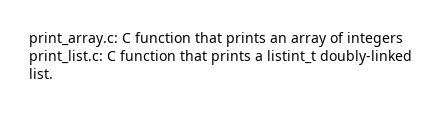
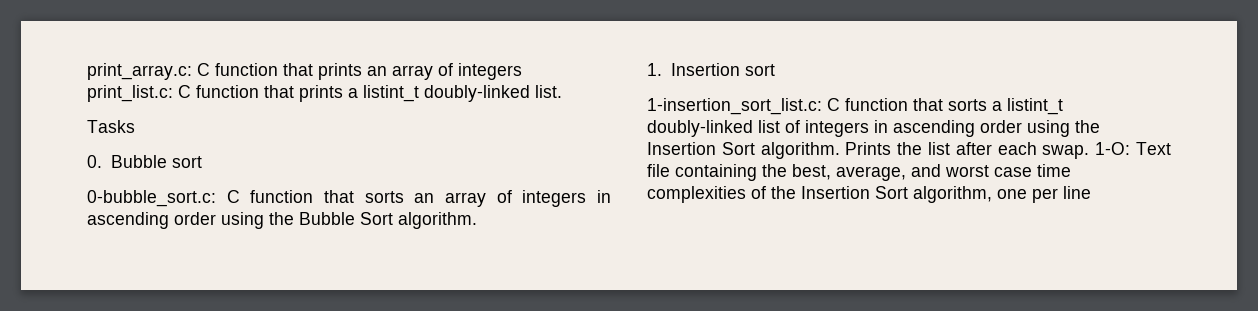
+ Tasks
+ 0. Bubble sort
+ 0-bubble_sort.c: C function that sorts an array of integers in ascending order using the Bubble Sort algorithm.
+ 1. Insertion sort
+ 1-insertion_sort_list.c: C function that sorts a listint_t doubly-linked list of integers in ascending order using the Insertion Sort algorithm. Prints the list after each swap. 1-O: Text file containing the best, average, and worst case time complexities of the Insertion Sort algorithm, one per line

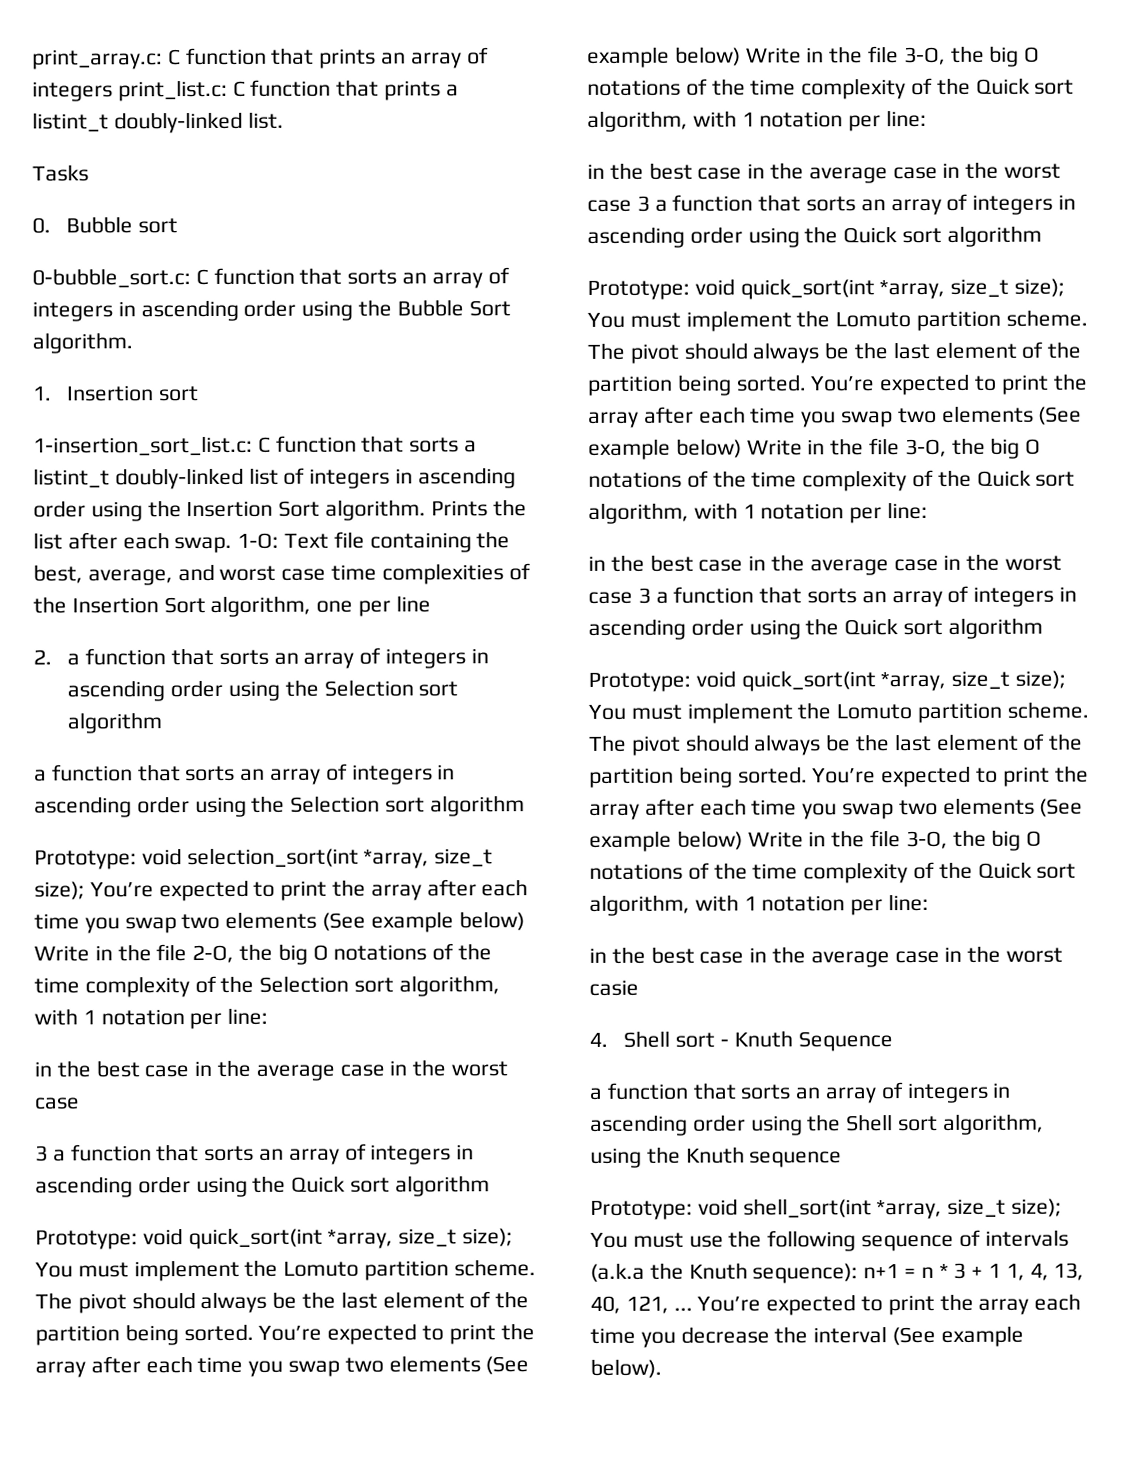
+ 2. a function that sorts an array of integers in ascending order using the Selection sort algorithm
+ a function that sorts an array of integers in ascending order using the Selection sort algorithm
+ Prototype: void selection_sort(int *array, size_t size); You’re expected to print the array after each time you swap two elements (See example below) Write in the file 2-O, the big O notations of the time complexity of the Selection sort algorithm, with 1 notation per line:
+ in the best case in the average case in the worst case
+ 3 a function that sorts an array of integers in ascending order using the Quick sort algorithm
+ Prototype: void quick_sort(int *array, size_t size); You must implement the Lomuto partition scheme. The pivot should always be the last element of the partition being sorted. You’re expected to print the array after each time you swap two elements (See example below) Write in the file 3-O, the big O notations of the time complexity of the Quick sort algorithm, with 1 notation per line:
+ in the best case in the average case in the worst case 3 a function that sorts an array of integers in ascending order using the Quick sort algorithm
+ Prototype: void quick_sort(int *array, size_t size); You must implement the Lomuto partition scheme. The pivot should always be the last element of the partition being sorted. You’re expected to print the array after each time you swap two elements (See example below) Write in the file 3-O, the big O notations of the time complexity of the Quick sort algorithm, with 1 notation per line:
+ in the best case in the average case in the worst case 3 a function that sorts an array of integers in ascending order using the Quick sort algorithm
+ Prototype: void quick_sort(int *array, size_t size); You must implement the Lomuto partition scheme. The pivot should always be the last element of the partition being sorted. You’re expected to print the array after each time you swap two elements (See example below) Write in the file 3-O, the big O notations of the time complexity of the Quick sort algorithm, with 1 notation per line:
+ in the best case in the average case in the worst casie
+ 4. Shell sort - Knuth Sequence
+ a function that sorts an array of integers in ascending order using the Shell sort algorithm, using the Knuth sequence
+ Prototype: void shell_sort(int *array, size_t size); You must use the following sequence of intervals (a.k.a the Knuth sequence): n+1 = n * 3 + 1 1, 4, 13, 40, 121, ... You’re expected to print the array each time you decrease the interval (See example below).

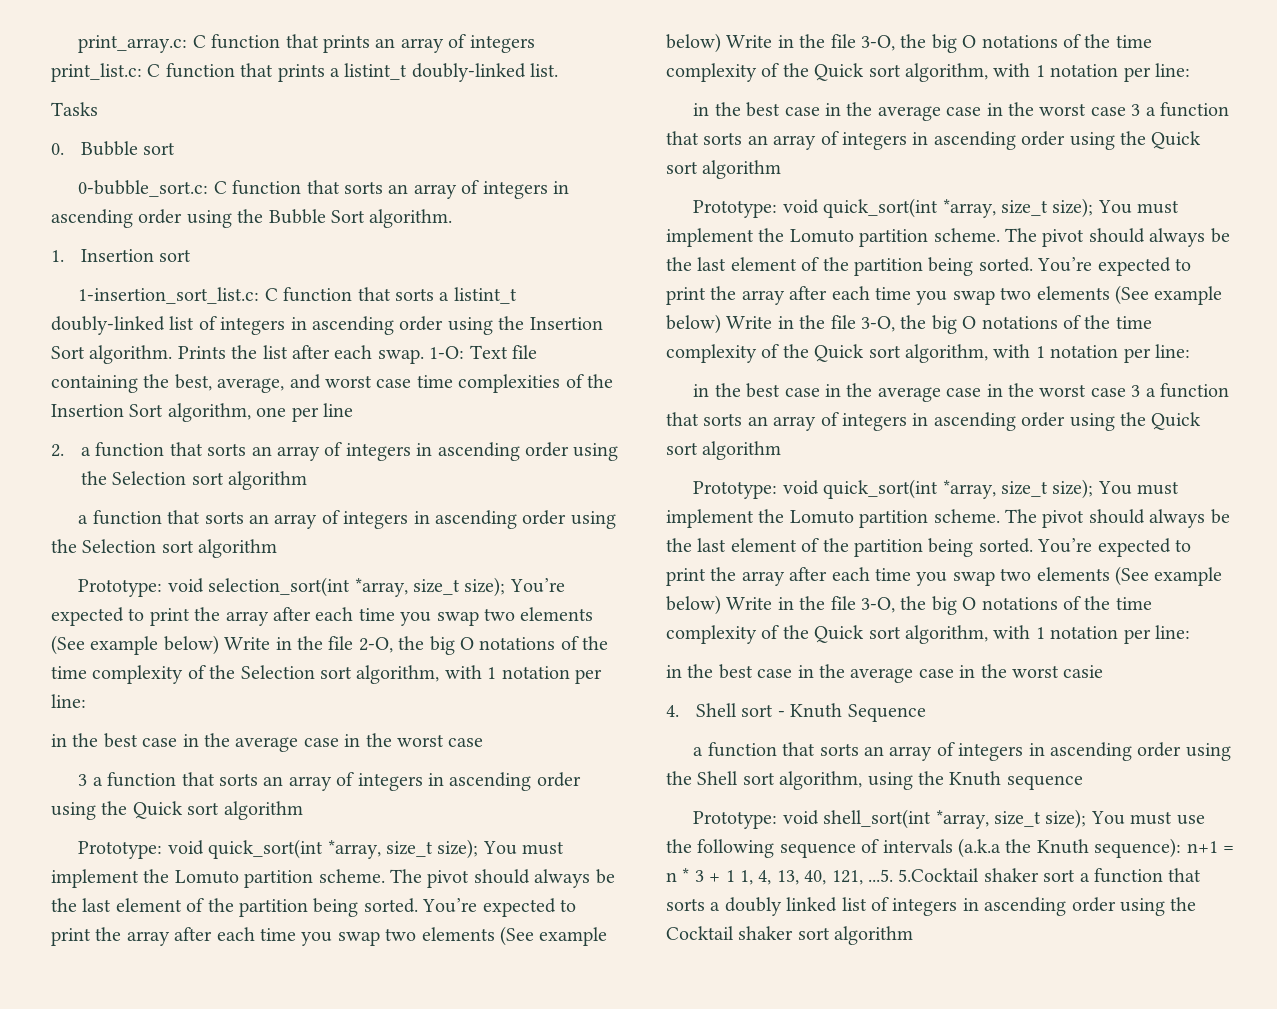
- Prototype: void shell_sort(int *array, size_t size); You must use the following sequence of intervals (a.k.a the Knuth sequence): n+1 = n * 3 + 1 1, 4, 13, 40, 121, ... You’re expected to print the array each time you decrease the interval (See example below).
+ Prototype: void shell_sort(int *array, size_t size); You must use the following sequence of intervals (a.k.a the Knuth sequence): n+1 = n * 3 + 1 1, 4, 13, 40, 121, ...5. 5.Cocktail shaker sort a function that sorts a doubly linked list of integers in ascending order using the Cocktail shaker sort algorithm

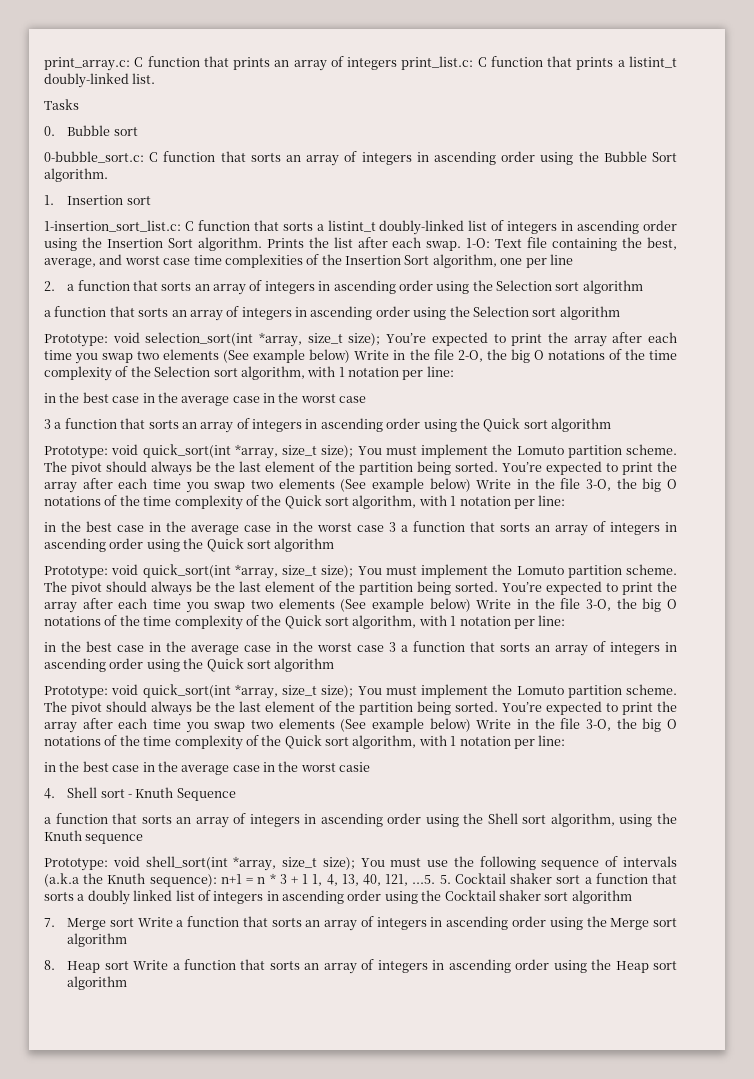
- Prototype: void shell_sort(int *array, size_t size); You must use the following sequence of intervals (a.k.a the Knuth sequence): n+1 = n * 3 + 1 1, 4, 13, 40, 121, ...5. 5.Cocktail shaker sort a function that sorts a doubly linked list of integers in ascending order using the Cocktail shaker sort algorithm
+ Prototype: void shell_sort(int *array, size_t size); You must use the following sequence of intervals (a.k.a the Knuth sequence): n+1 = n * 3 + 1 1, 4, 13, 40, 121, ...5. 5. Cocktail shaker sort a function that sorts a doubly linked list of integers in ascending order using the Cocktail shaker sort algorithm
+ 7. Merge sort Write a function that sorts an array of integers in ascending order using the Merge sort algorithm
+ 8. Heap sort Write a function that sorts an array of integers in ascending order using the Heap sort algorithm

